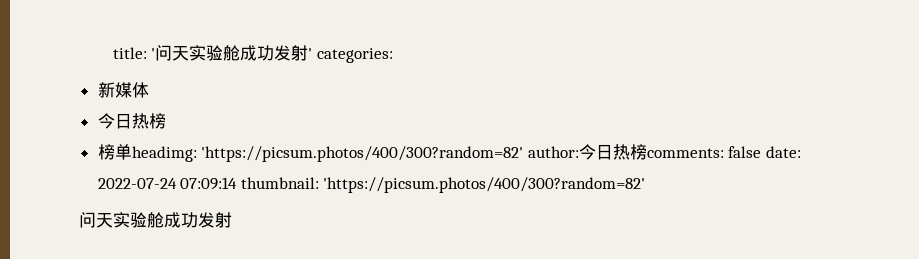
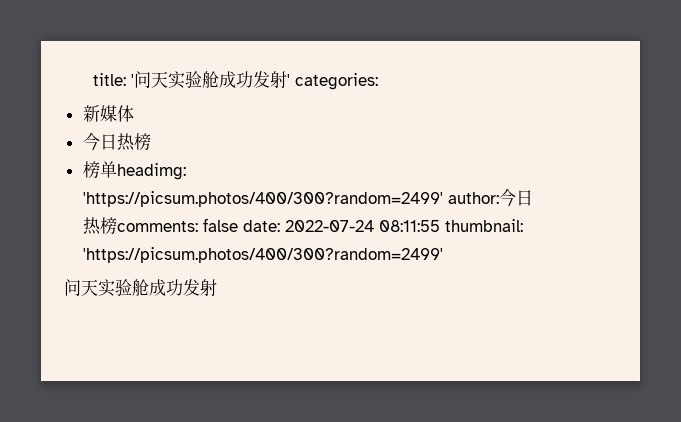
- 榜单headimg: 'https://picsum.photos/400/300?random=82' author:今日热榜comments: false date: 2022-07-24 07:09:14 thumbnail: 'https://picsum.photos/400/300?random=82'
+ 榜单headimg: 'https://picsum.photos/400/300?random=2499' author:今日热榜comments: false date: 2022-07-24 08:11:55 thumbnail: 'https://picsum.photos/400/300?random=2499'

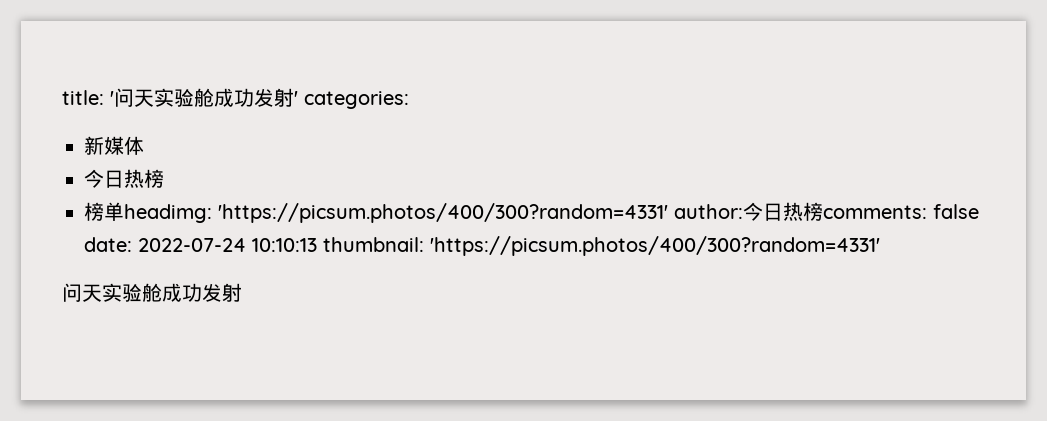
- 榜单headimg: 'https://picsum.photos/400/300?random=2499' author:今日热榜comments: false date: 2022-07-24 08:11:55 thumbnail: 'https://picsum.photos/400/300?random=2499'
+ 榜单headimg: 'https://picsum.photos/400/300?random=4331' author:今日热榜comments: false date: 2022-07-24 10:10:13 thumbnail: 'https://picsum.photos/400/300?random=4331'

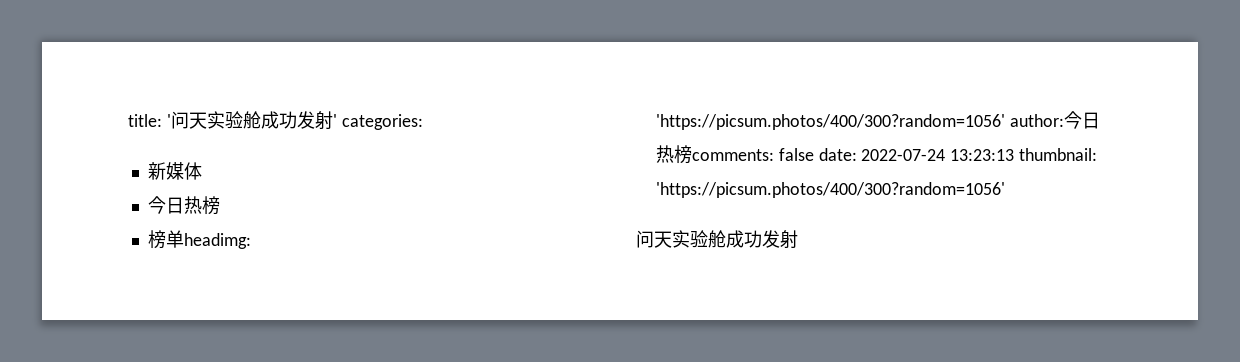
- 榜单headimg: 'https://picsum.photos/400/300?random=4331' author:今日热榜comments: false date: 2022-07-24 10:10:13 thumbnail: 'https://picsum.photos/400/300?random=4331'
+ 榜单headimg: 'https://picsum.photos/400/300?random=1056' author:今日热榜comments: false date: 2022-07-24 13:23:13 thumbnail: 'https://picsum.photos/400/300?random=1056'

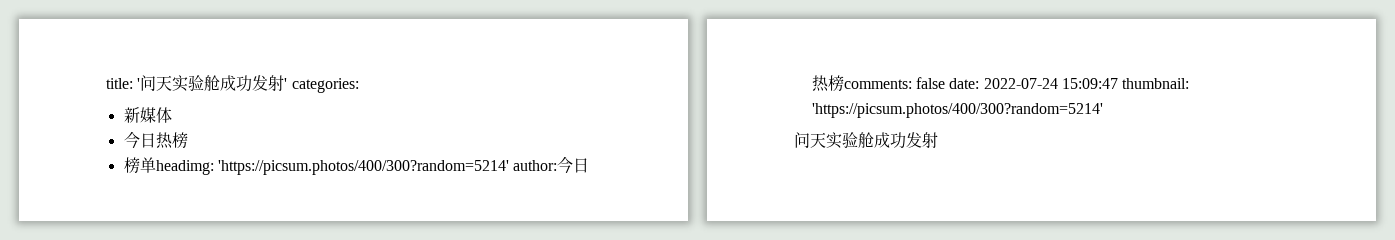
- 榜单headimg: 'https://picsum.photos/400/300?random=1056' author:今日热榜comments: false date: 2022-07-24 13:23:13 thumbnail: 'https://picsum.photos/400/300?random=1056'
+ 榜单headimg: 'https://picsum.photos/400/300?random=5214' author:今日热榜comments: false date: 2022-07-24 15:09:47 thumbnail: 'https://picsum.photos/400/300?random=5214'

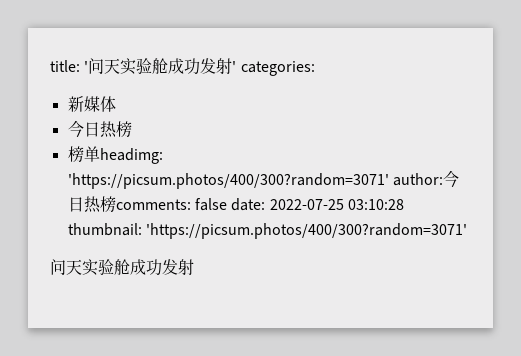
- 榜单headimg: 'https://picsum.photos/400/300?random=5214' author:今日热榜comments: false date: 2022-07-24 15:09:47 thumbnail: 'https://picsum.photos/400/300?random=5214'
+ 榜单headimg: 'https://picsum.photos/400/300?random=3071' author:今日热榜comments: false date: 2022-07-25 03:10:28 thumbnail: 'https://picsum.photos/400/300?random=3071'

